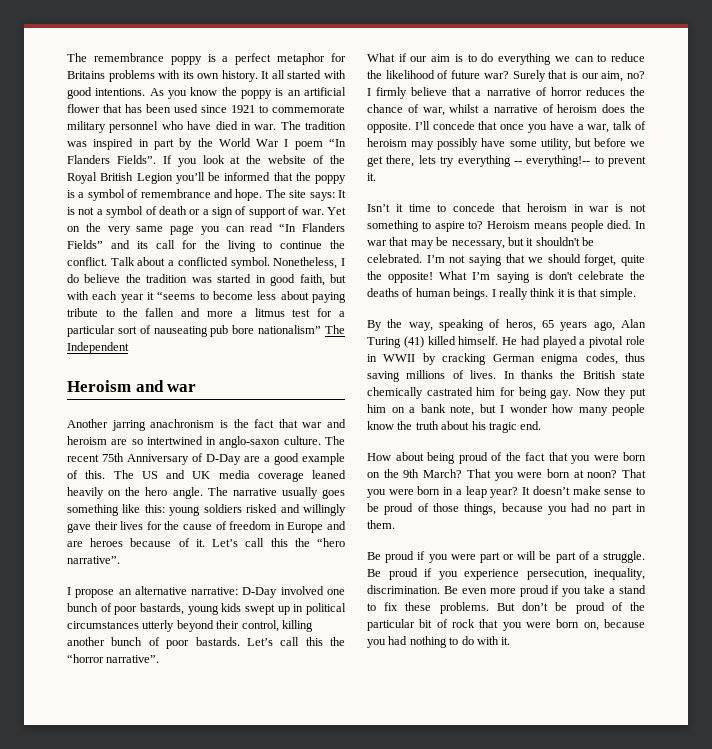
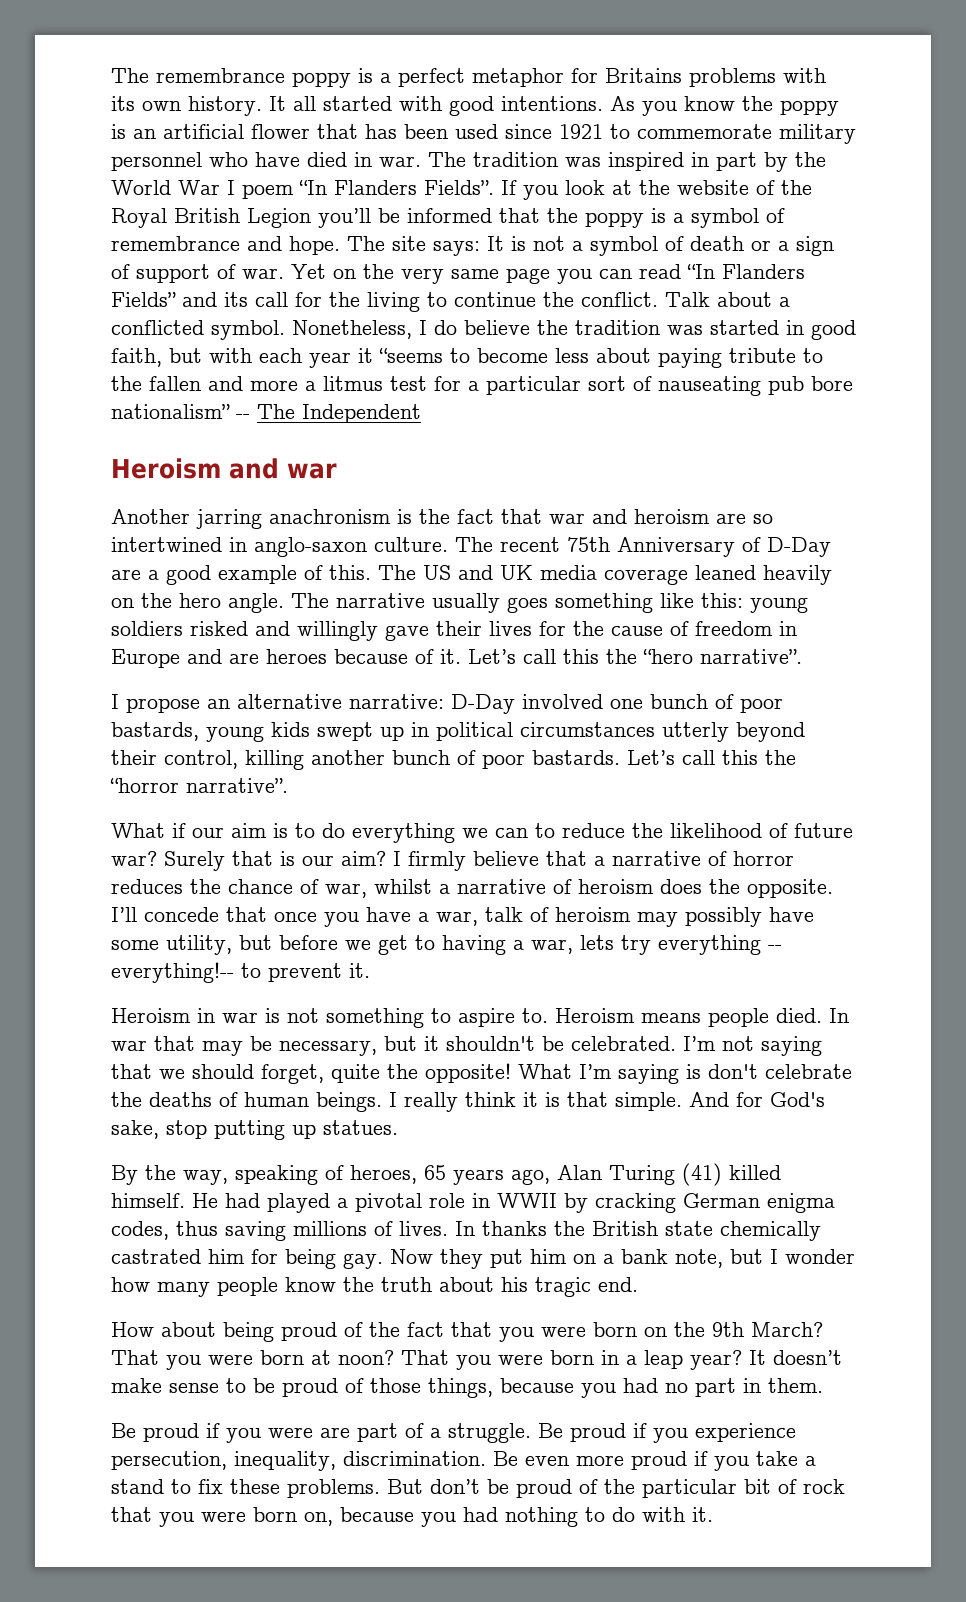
- Nonetheless, I do believe the tradition was started in good faith, but with each year it “seems to become less about paying tribute to the fallen and more a litmus test for a particular sort of nauseating pub bore nationalism” The Independent
+ Nonetheless, I do believe the tradition was started in good faith, but with each year it “seems to become less about paying tribute to the fallen and more a litmus test for a particular sort of nauseating pub bore nationalism” -- The Independent
- Surely that is our aim, no?
+ Surely that is our aim?
- I’ll concede that once you have a war, talk of heroism may possibly have some utility, but before we get there, lets try everything -- everything!-- to prevent it.
+ I’ll concede that once you have a war, talk of heroism may possibly have some utility, but before we get to having a war, lets try everything -- everything!-- to prevent it.
- Isn’t it time to concede that heroism in war is not something to aspire to?
+ Heroism in war is not something to aspire to.
+ And for God's sake, stop putting up statues.
- By the way, speaking of heros, 65 years ago, Alan Turing (41) killed himself.
+ By the way, speaking of heroes, 65 years ago, Alan Turing (41) killed himself.
- Be proud if you were part or will be part of a struggle.
+ Be proud if you were are part of a struggle.

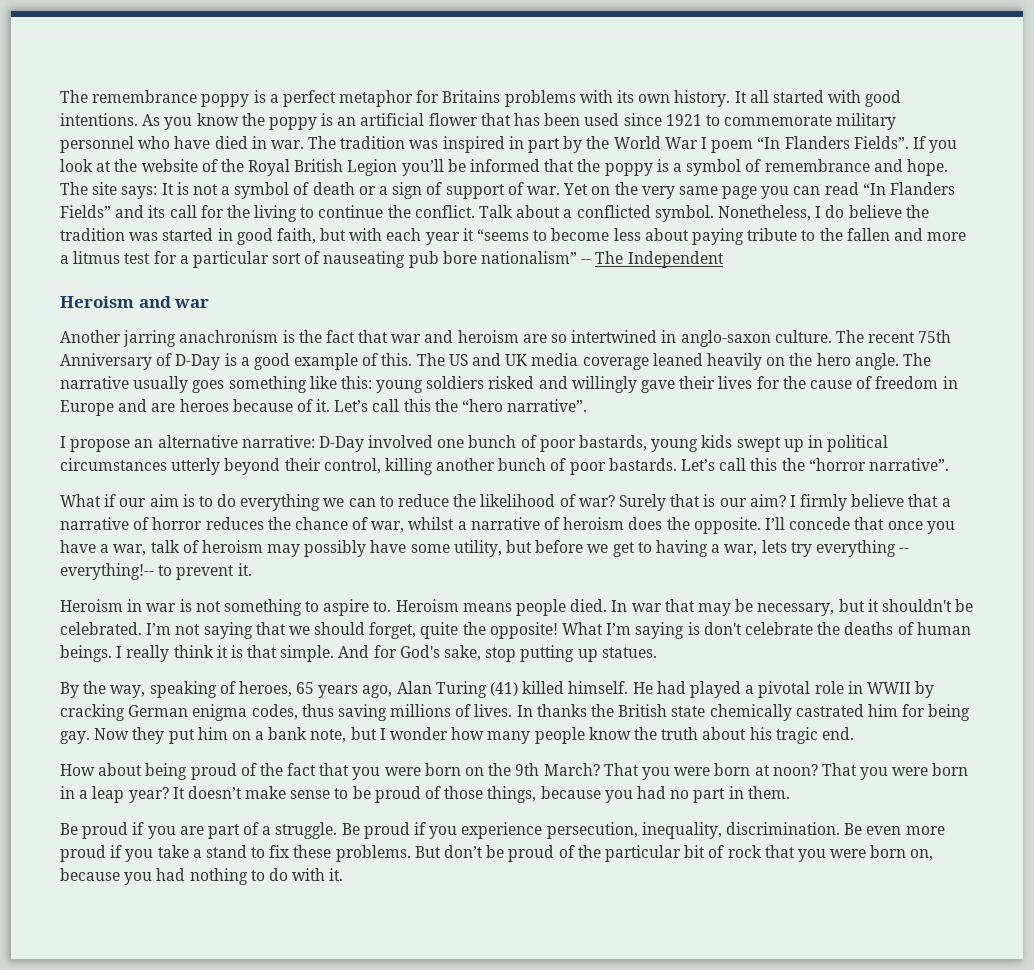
- The recent 75th Anniversary of D-Day are a good example of this.
+ The recent 75th Anniversary of D-Day is a good example of this.
- What if our aim is to do everything we can to reduce the likelihood of future war?
+ What if our aim is to do everything we can to reduce the likelihood of war?
- Be proud if you were are part of a struggle.
+ Be proud if you are part of a struggle.

